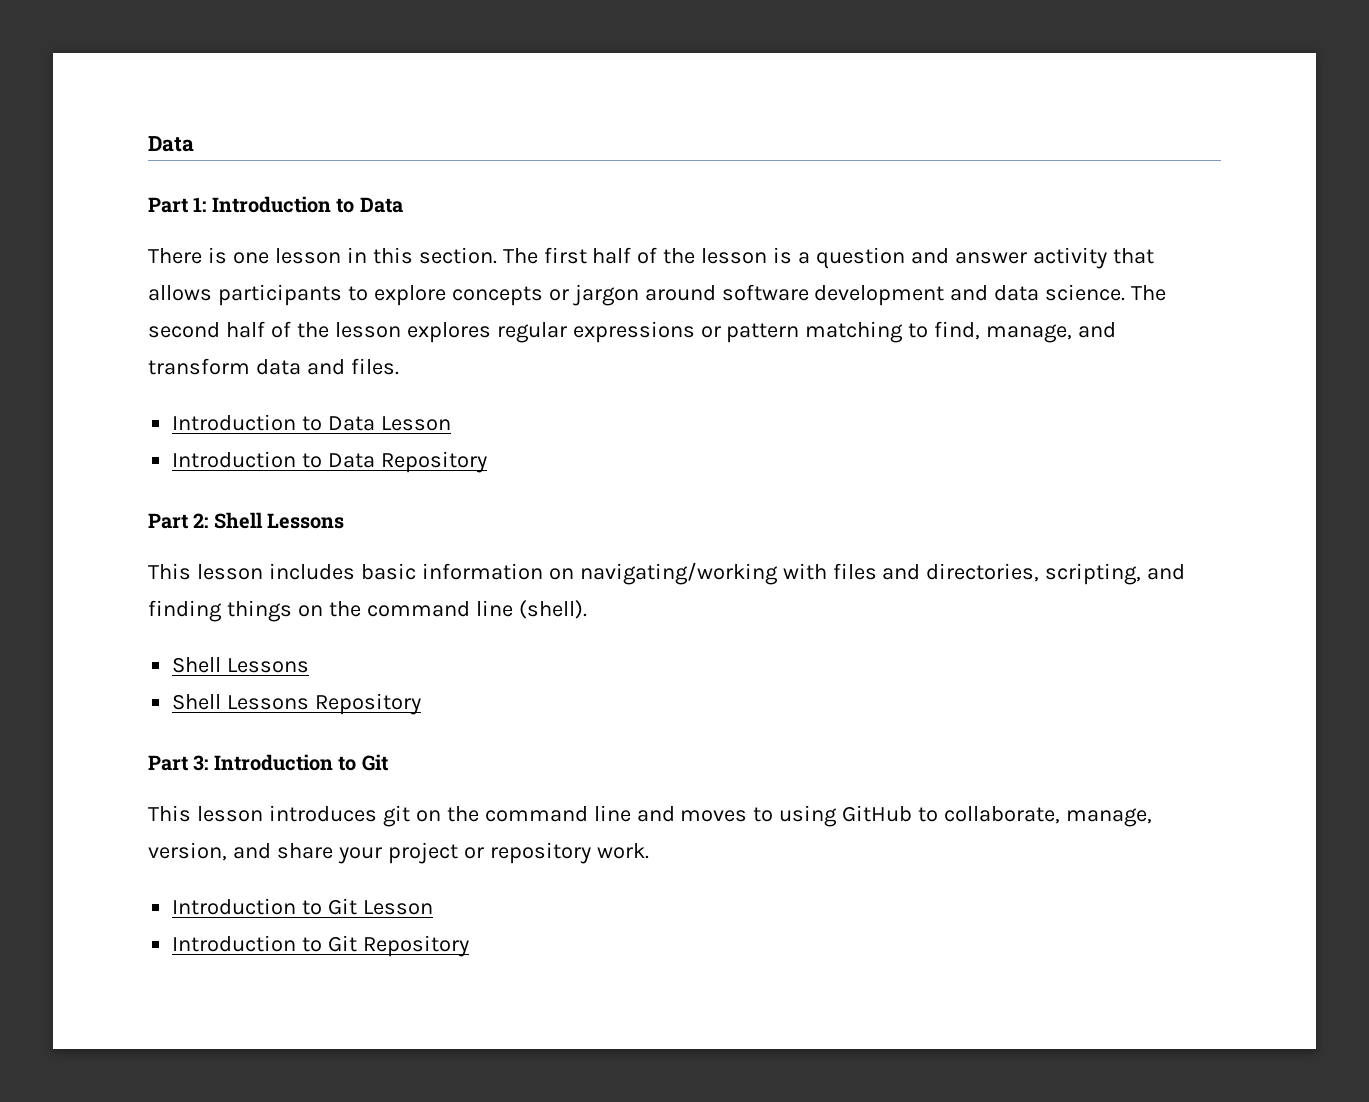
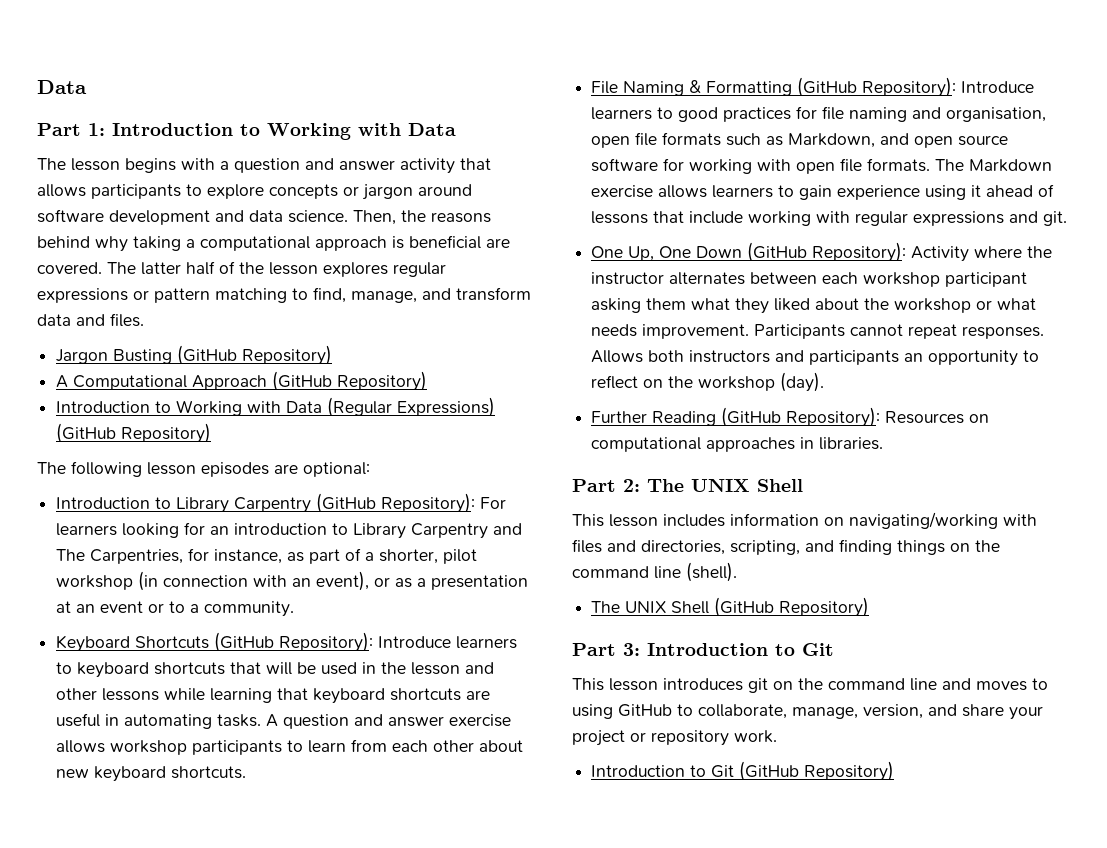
- Part 1: Introduction to Data
- There is one lesson in this section. The first half of the lesson is a question and answer activity that allows participants to explore concepts or jargon around software development and data science.
+ Part 1: Introduction to Working with Data
+ The lesson begins with a question and answer activity that allows participants to explore concepts or jargon around software development and data science.
- The second half of the lesson explores regular expressions or pattern matching to find, manage, and transform data and files.
+ Then, the reasons behind why taking a computational approach is beneficial are covered. The latter half of the lesson explores regular expressions or pattern matching to find, manage, and transform data and files.
- Introduction to Data Lesson
- Introduction to Data Repository
+ Jargon Busting (GitHub Repository)
+ A Computational Approach (GitHub Repository)
+ Introduction to Working with Data (Regular Expressions) (GitHub Repository)
+ The following lesson episodes are optional:
+ Introduction to Library Carpentry (GitHub Repository): For learners looking for an introduction to Library Carpentry and The Carpentries, for instance, as part of a shorter, pilot workshop (in connection with an event), or as a presentation at an event or to a community.
+ Keyboard Shortcuts (GitHub Repository): Introduce learners to keyboard shortcuts that will be used in the lesson and other lessons while learning that keyboard shortcuts are useful in automating tasks. A question and answer exercise allows workshop participants to learn from each other about new keyboard shortcuts.
+ File Naming & Formatting (GitHub Repository): Introduce learners to good practices for file naming and organisation, open file formats such as Markdown, and open source software for working with open file formats. The Markdown exercise allows learners to gain experience using it ahead of lessons that include working with regular expressions and git.
+ One Up, One Down (GitHub Repository): Activity where the instructor alternates between each workshop participant asking them what they liked about the workshop or what needs improvement. Participants cannot repeat responses. Allows both instructors and participants an opportunity to reflect on the workshop (day).
+ Further Reading (GitHub Repository): Resources on computational approaches in libraries.
- Part 2: Shell Lessons
+ Part 2: The UNIX Shell
- This lesson includes basic information on navigating/working with files and directories, scripting, and finding things on the command line (shell).
- Shell Lessons
- Shell Lessons Repository
+ This lesson includes information on navigating/working with files and directories, scripting, and finding things on the command line (shell).
+ The UNIX Shell (GitHub Repository)
- Introduction to Git Lesson
- Introduction to Git Repository
+ Introduction to Git (GitHub Repository)

